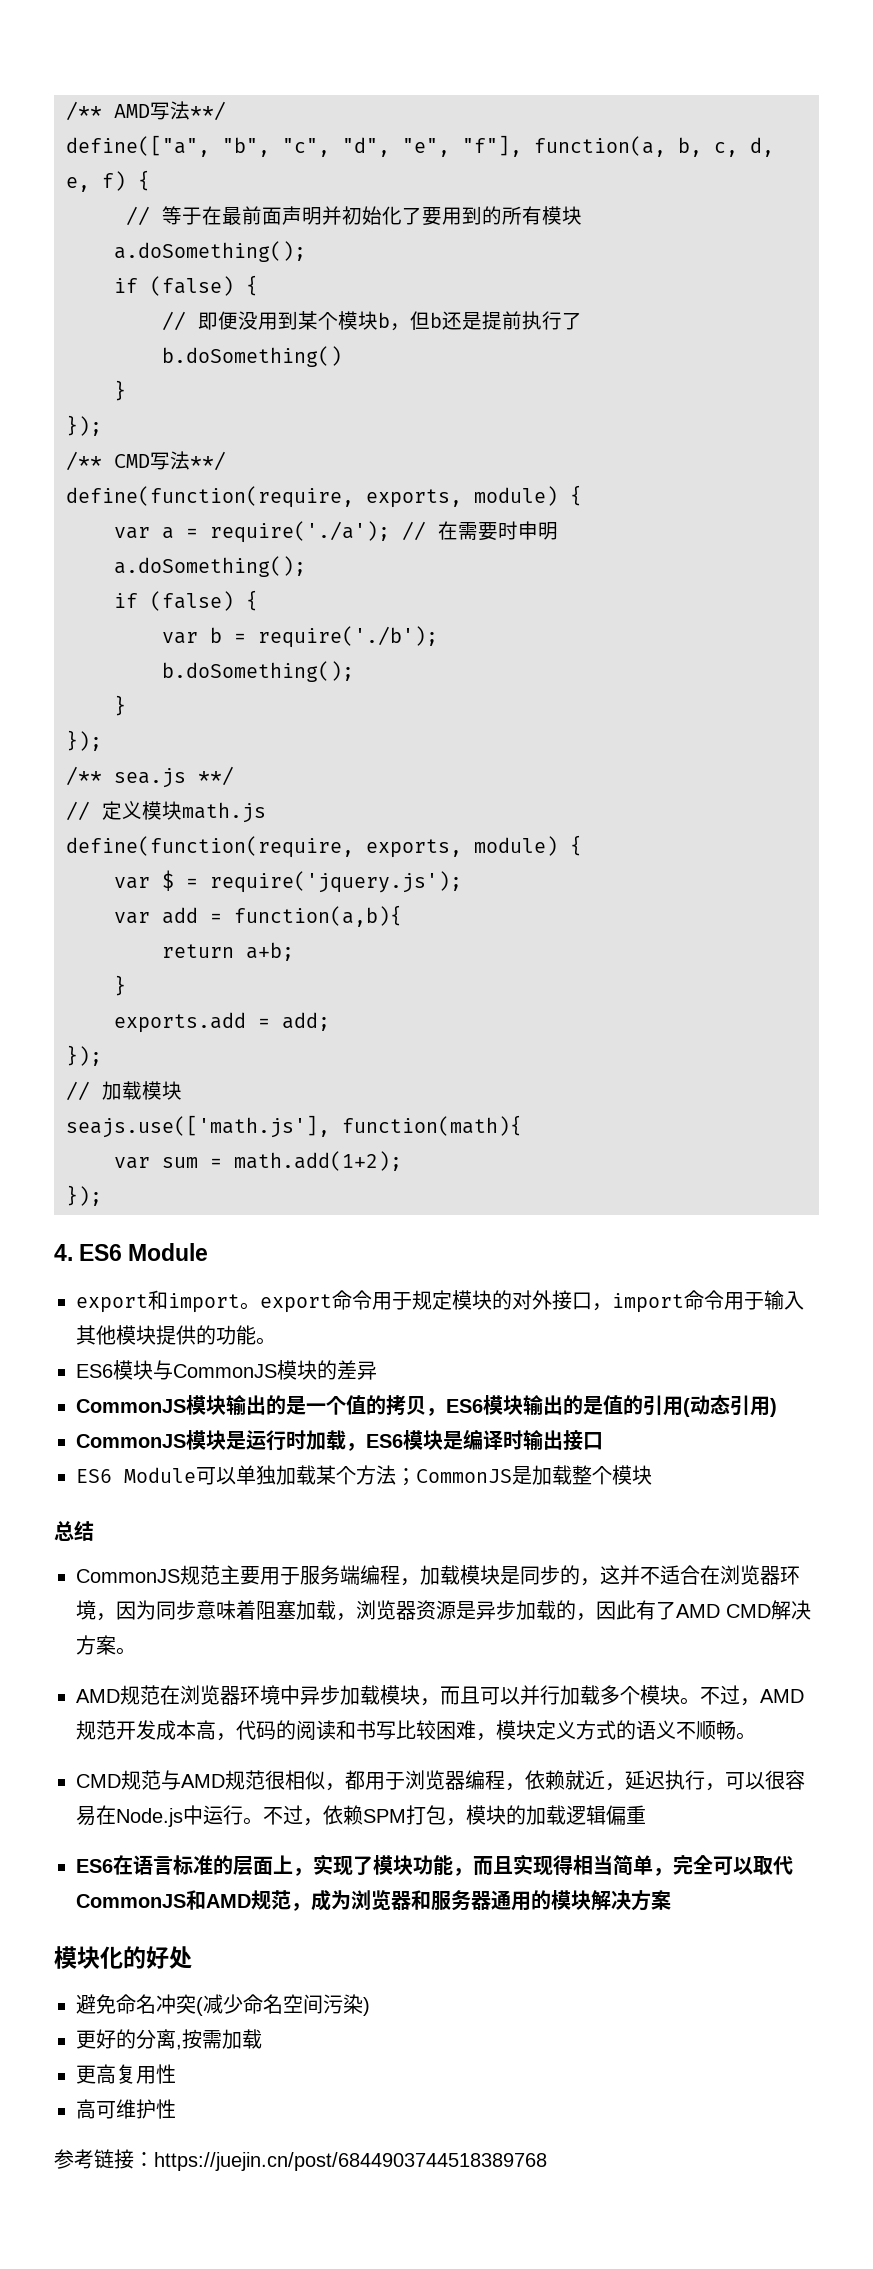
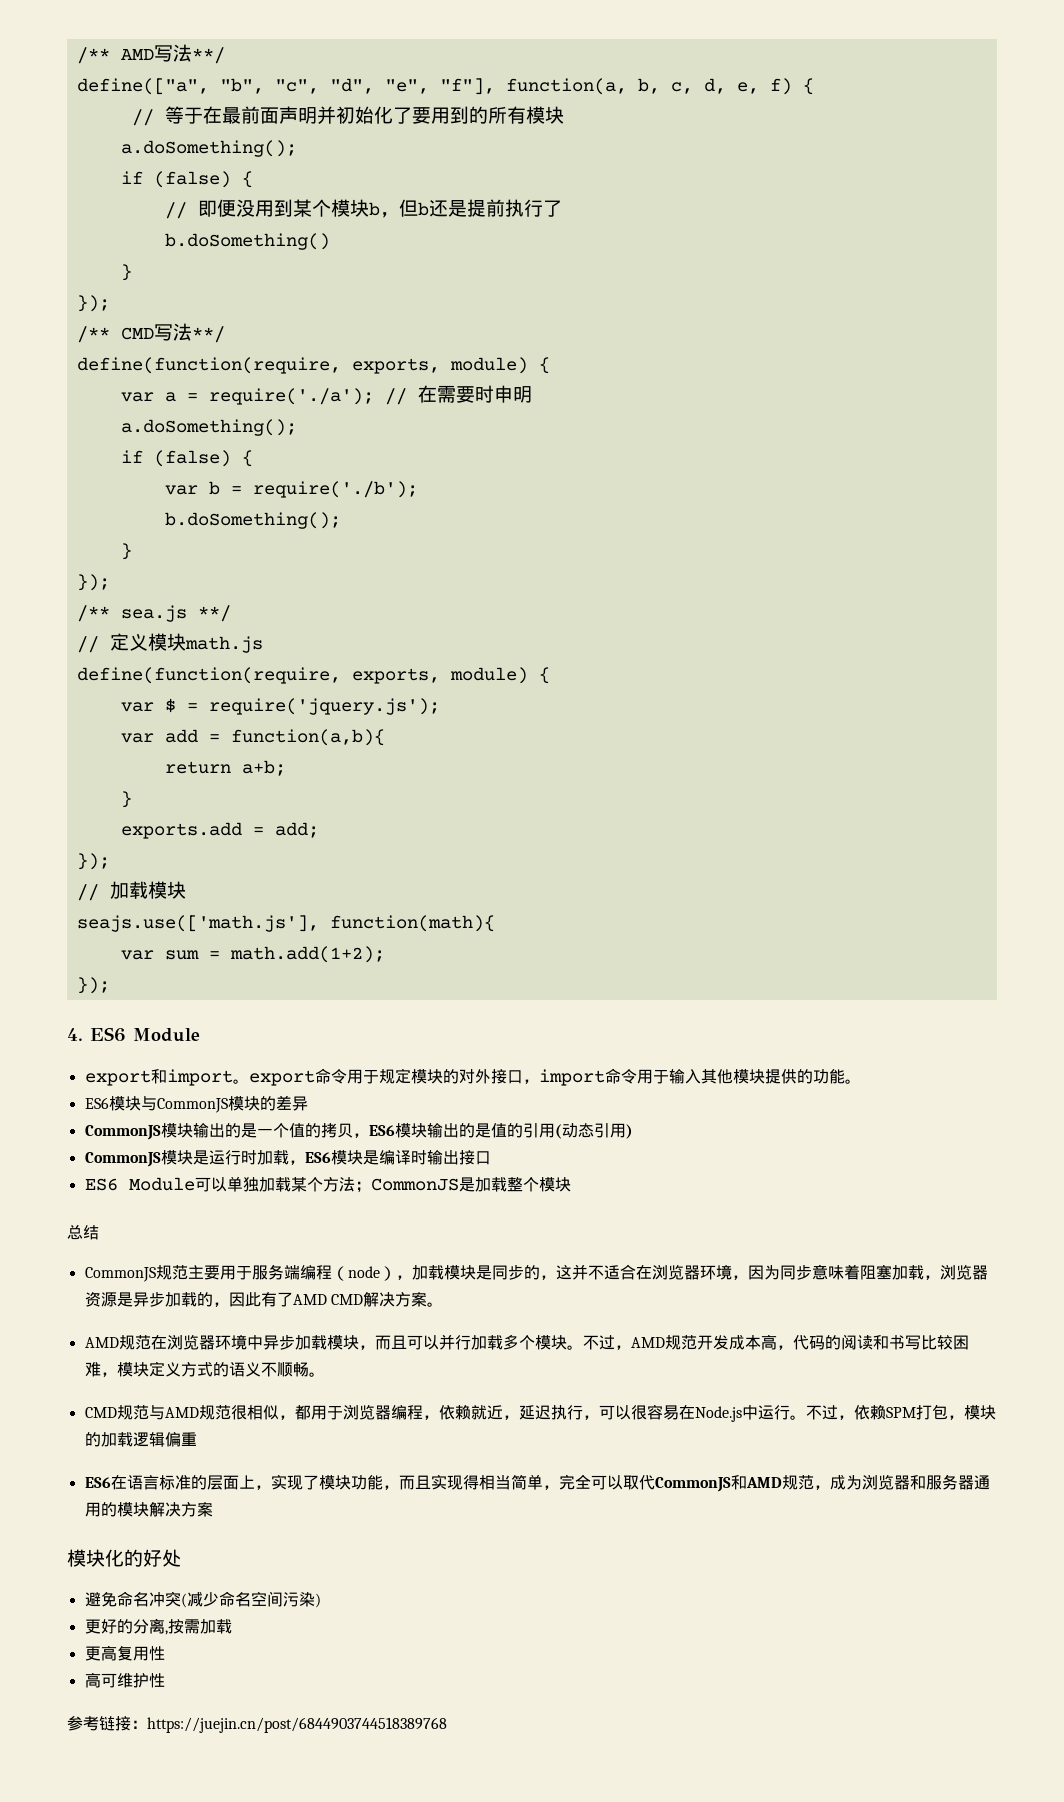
- CommonJS规范主要用于服务端编程，加载模块是同步的，这并不适合在浏览器环境，因为同步意味着阻塞加载，浏览器资源是异步加载的，因此有了AMD CMD解决方案。
+ CommonJS规范主要用于服务端编程（node），加载模块是同步的，这并不适合在浏览器环境，因为同步意味着阻塞加载，浏览器资源是异步加载的，因此有了AMD CMD解决方案。

